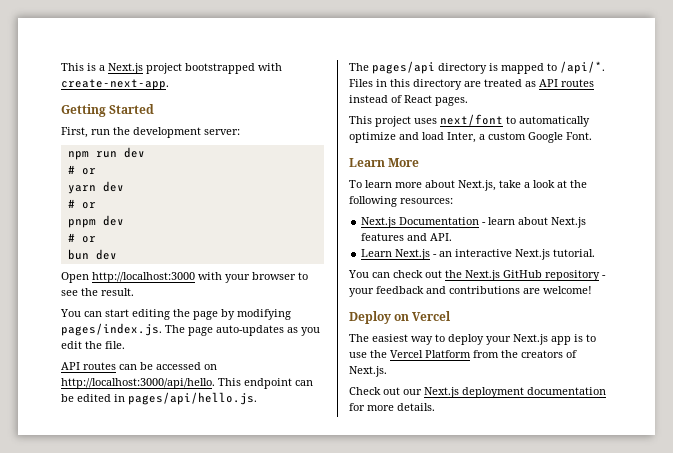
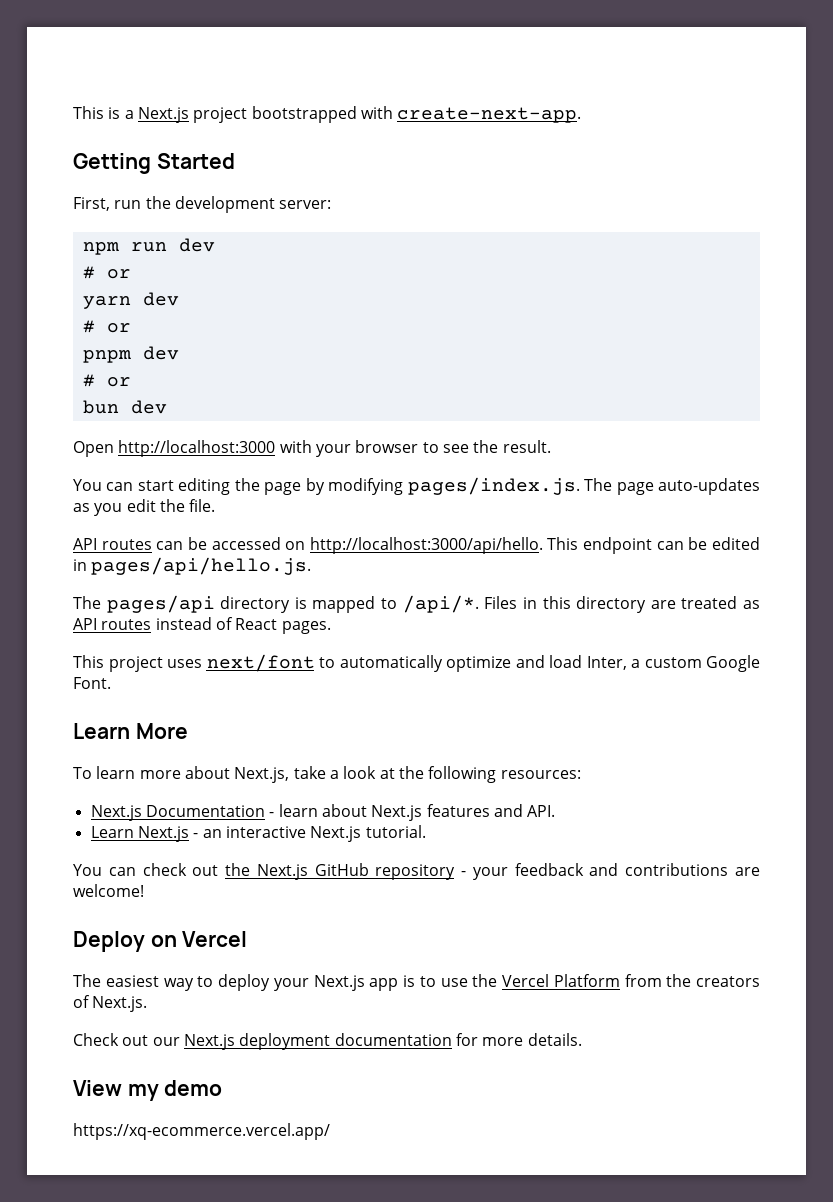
+ View my demo
+ https://xq-ecommerce.vercel.app/

